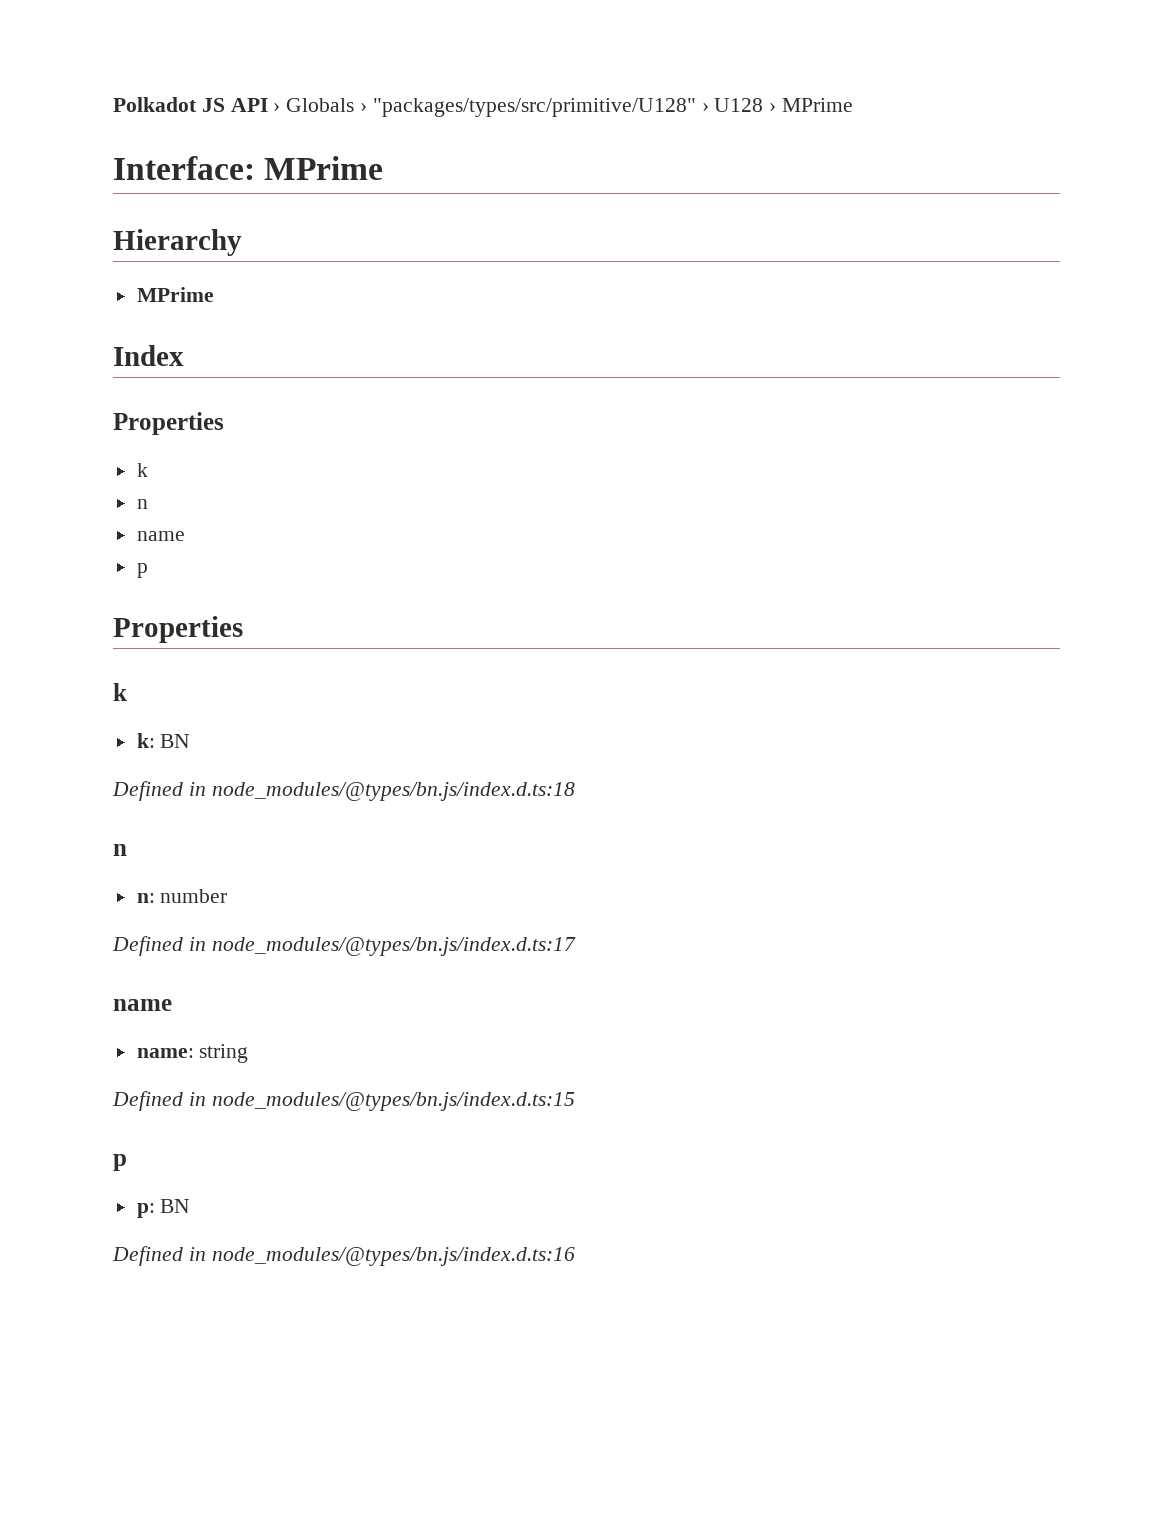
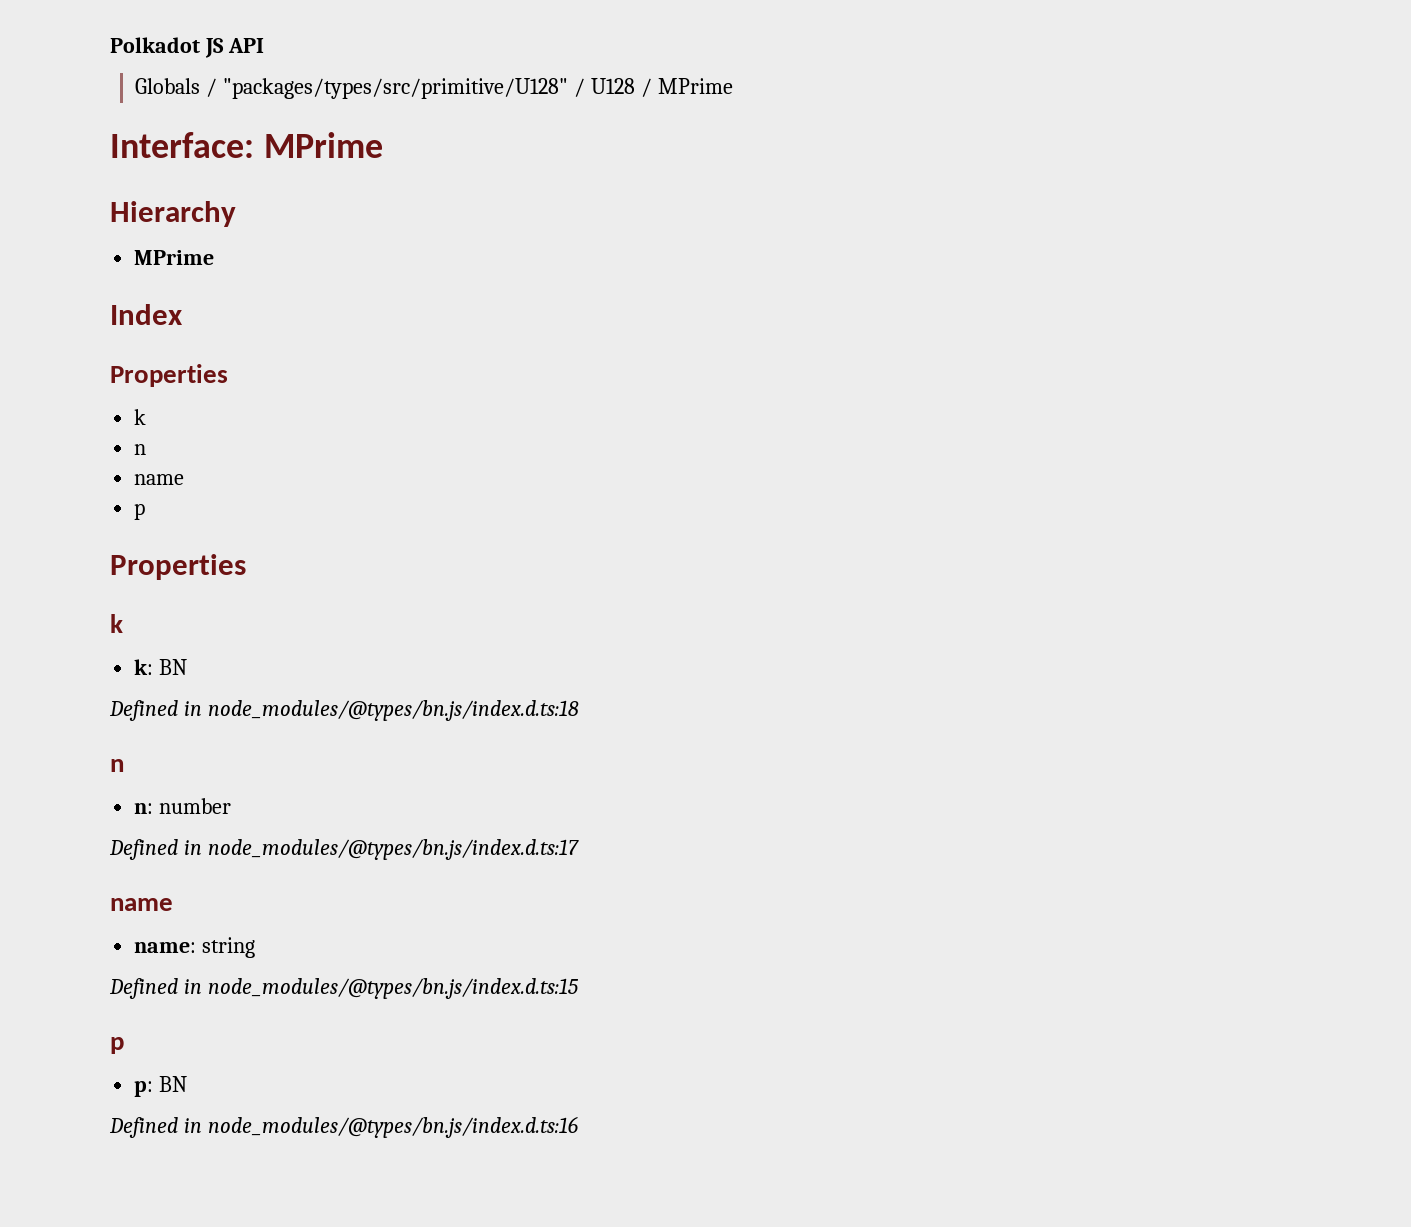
- Polkadot JS API › Globals › "packages/types/src/primitive/U128" › U128 › MPrime
+ Polkadot JS API
+ Globals / "packages/types/src/primitive/U128" / U128 / MPrime

